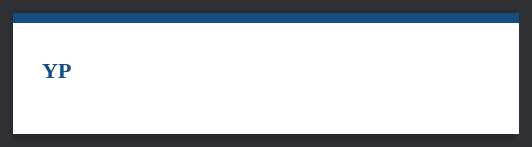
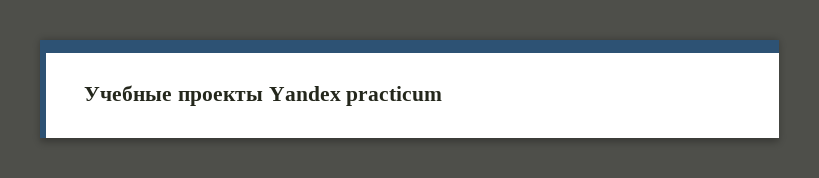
- YP
+ Учебные проекты Yandex practicum

